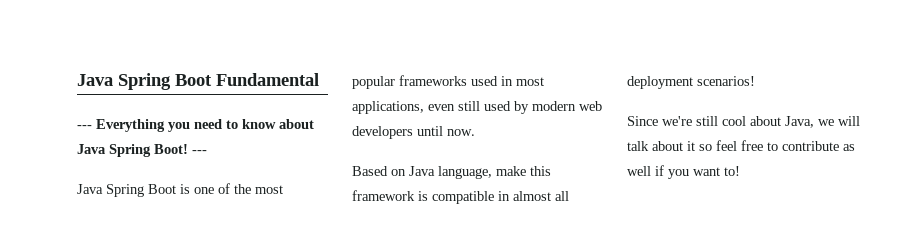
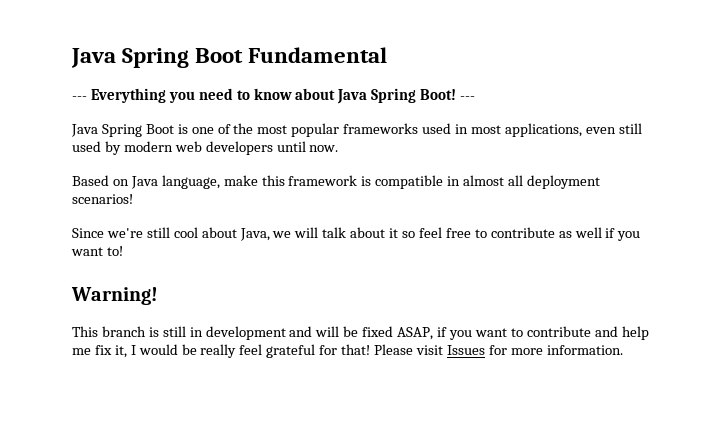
+ Warning!
+ This branch is still in development and will be fixed ASAP, if you want to contribute and help me fix it, I would be really feel grateful for that! Please visit Issues for more information.

